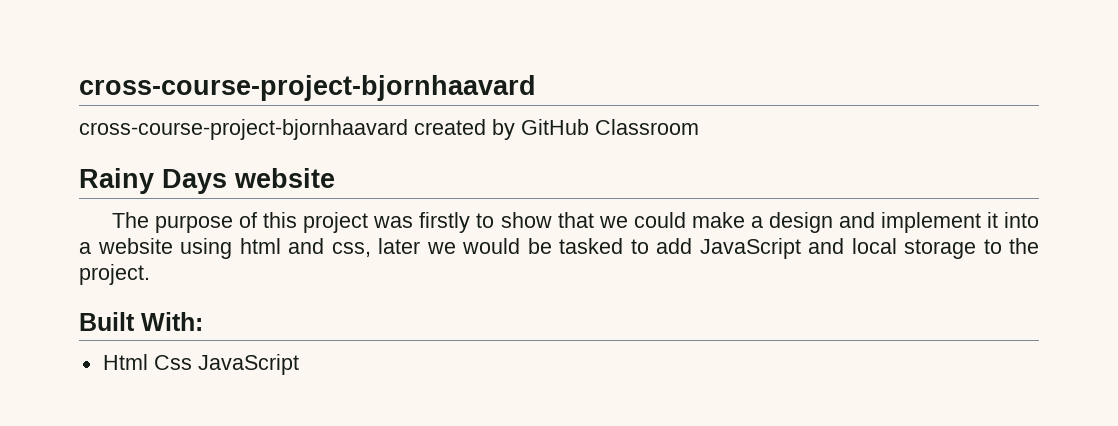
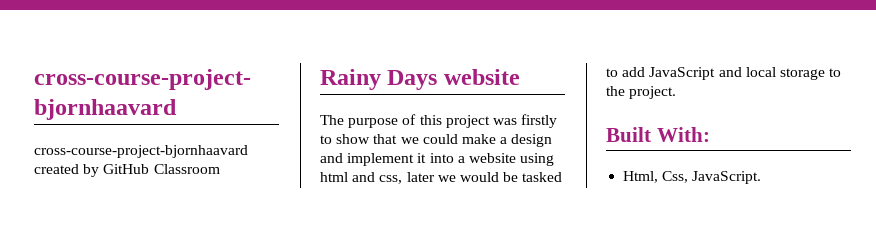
- Html Css JavaScript
+ Html, Css, JavaScript.

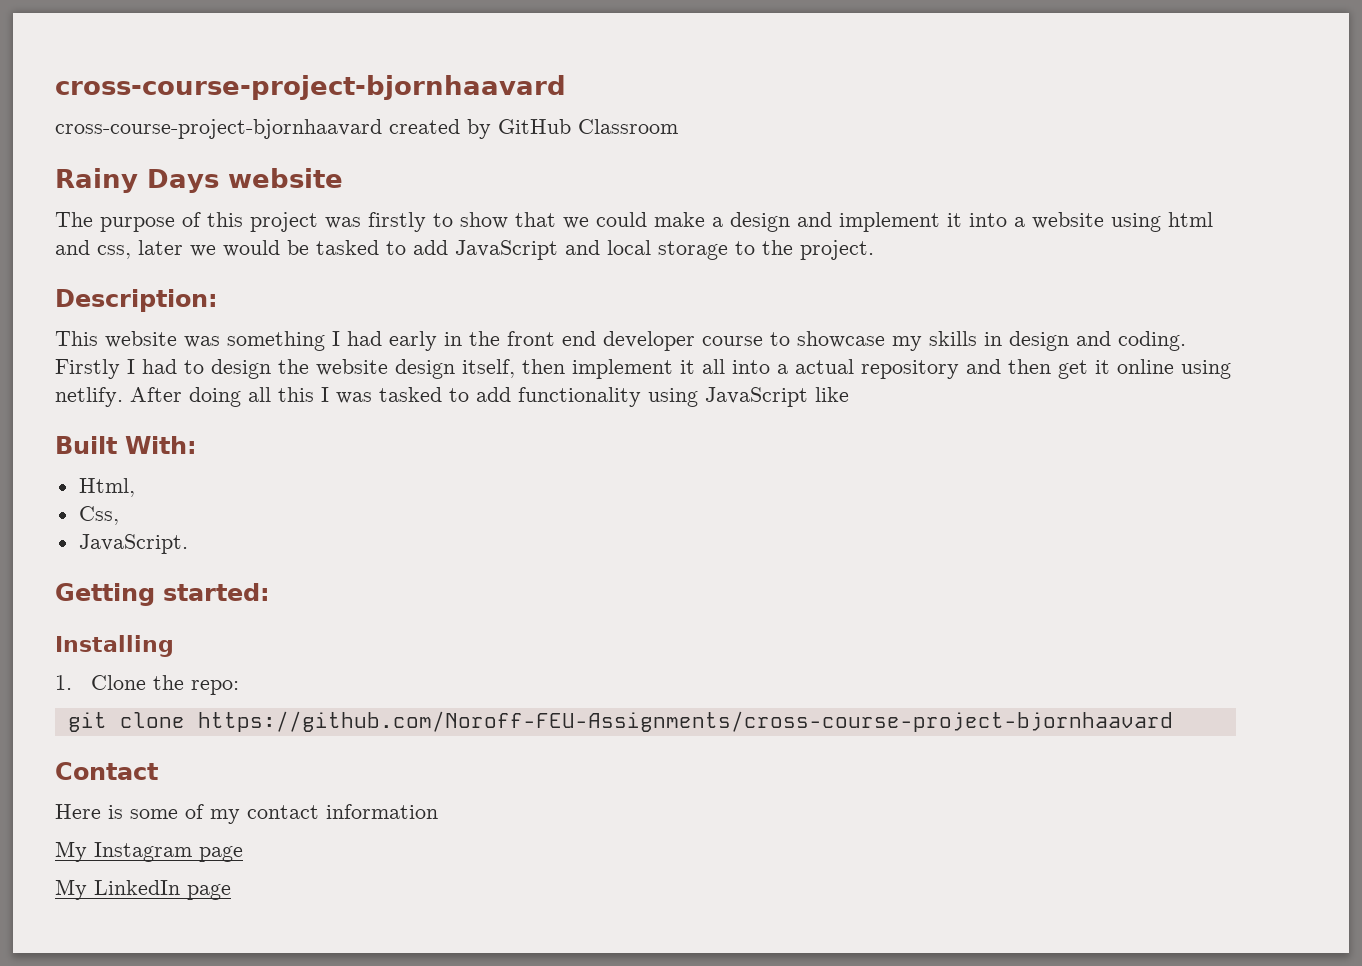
+ Description:
+ This website was something I had early in the front end developer course to showcase my skills in design and coding. Firstly I had to design the website design itself, then implement it all into a actual repository and then get it online using netlify. After doing all this I was tasked to add functionality using JavaScript like
- Html, Css, JavaScript.
+ Html,
+ Css,
+ JavaScript.
+ Getting started:
+ Installing
+ 1. Clone the repo:
+ git clone https://github.com/Noroff-FEU-Assignments/cross-course-project-bjornhaavard
+ Contact
+ Here is some of my contact information
+ My Instagram page
+ My LinkedIn page

